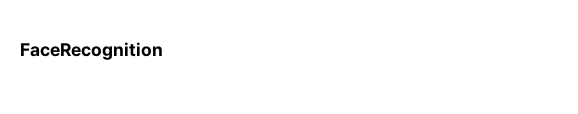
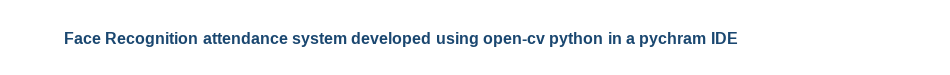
- FaceRecognition
+ Face Recognition attendance system developed using open-cv python in a pychram IDE

